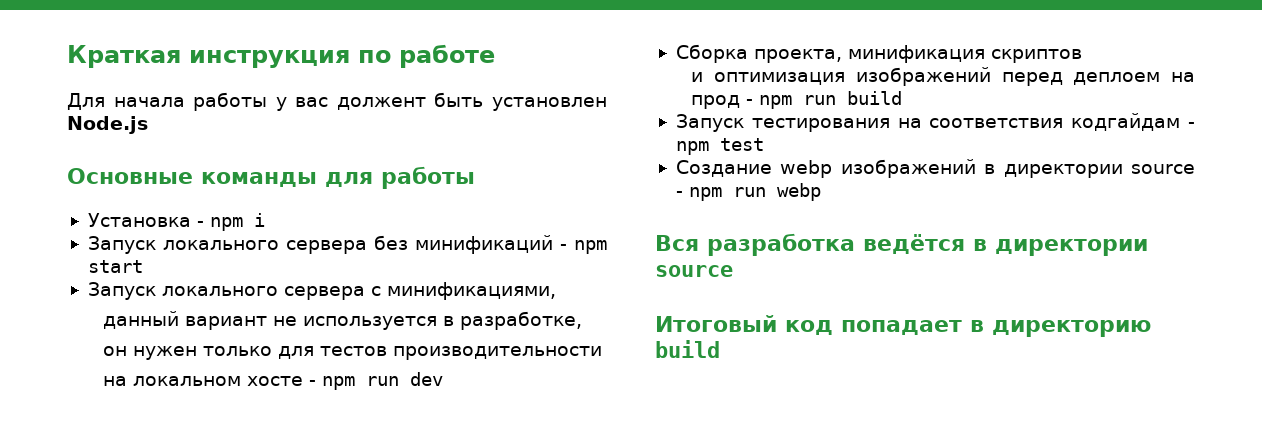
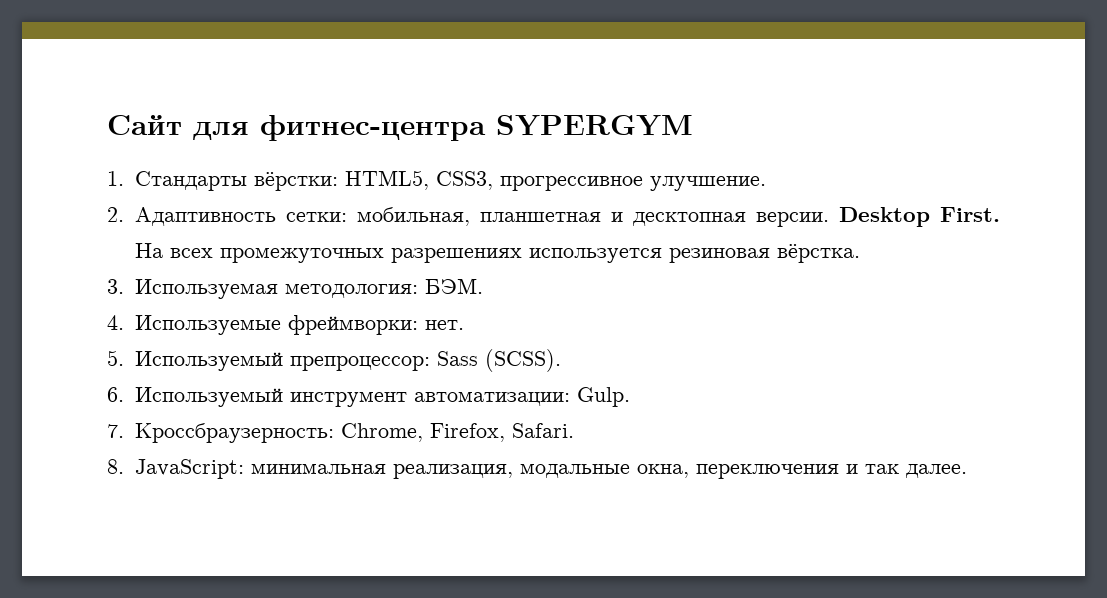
- Краткая инструкция по работе
- Для начала работы у вас должент быть установлен Node.js
- Основные команды для работы
- Установка - npm i
- Запуск локального сервера без минификаций - npm start
- Запуск локального сервера c минификациями,
- данный вариант не используется в разработке,
- он нужен только для тестов производительности
- на локальном хосте - npm run dev
- Сборка проекта, минификация скриптов
- и оптимизация изображений перед деплоем на прод - npm run build
- Запуск тестирования на соответствия кодгайдам - npm test
- Создание webp изображений в директории source - npm run webp
- Вся разработка ведётся в директории source
- Итоговый код попадает в директорию build
+ Сайт для фитнес-центра SYPERGYM
+ 1. Стандарты вёрстки: HTML5, CSS3, прогрессивное улучшение.
+ 2. Адаптивность сетки: мобильная, планшетная и десктопная версии. Desktop First. На всех промежуточных разрешениях используется резиновая вёрстка.
+ 3. Используемая методология: БЭМ.
+ 4. Используемые фреймворки: нет.
+ 5. Используемый препроцессор: Sass (SCSS).
+ 6. Используемый инструмент автоматизации: Gulp.
+ 7. Кроссбраузерность: Chrome, Firefox, Safari.
+ 8. JavaScript: минимальная реализация, модальные окна, переключения и так далее.

